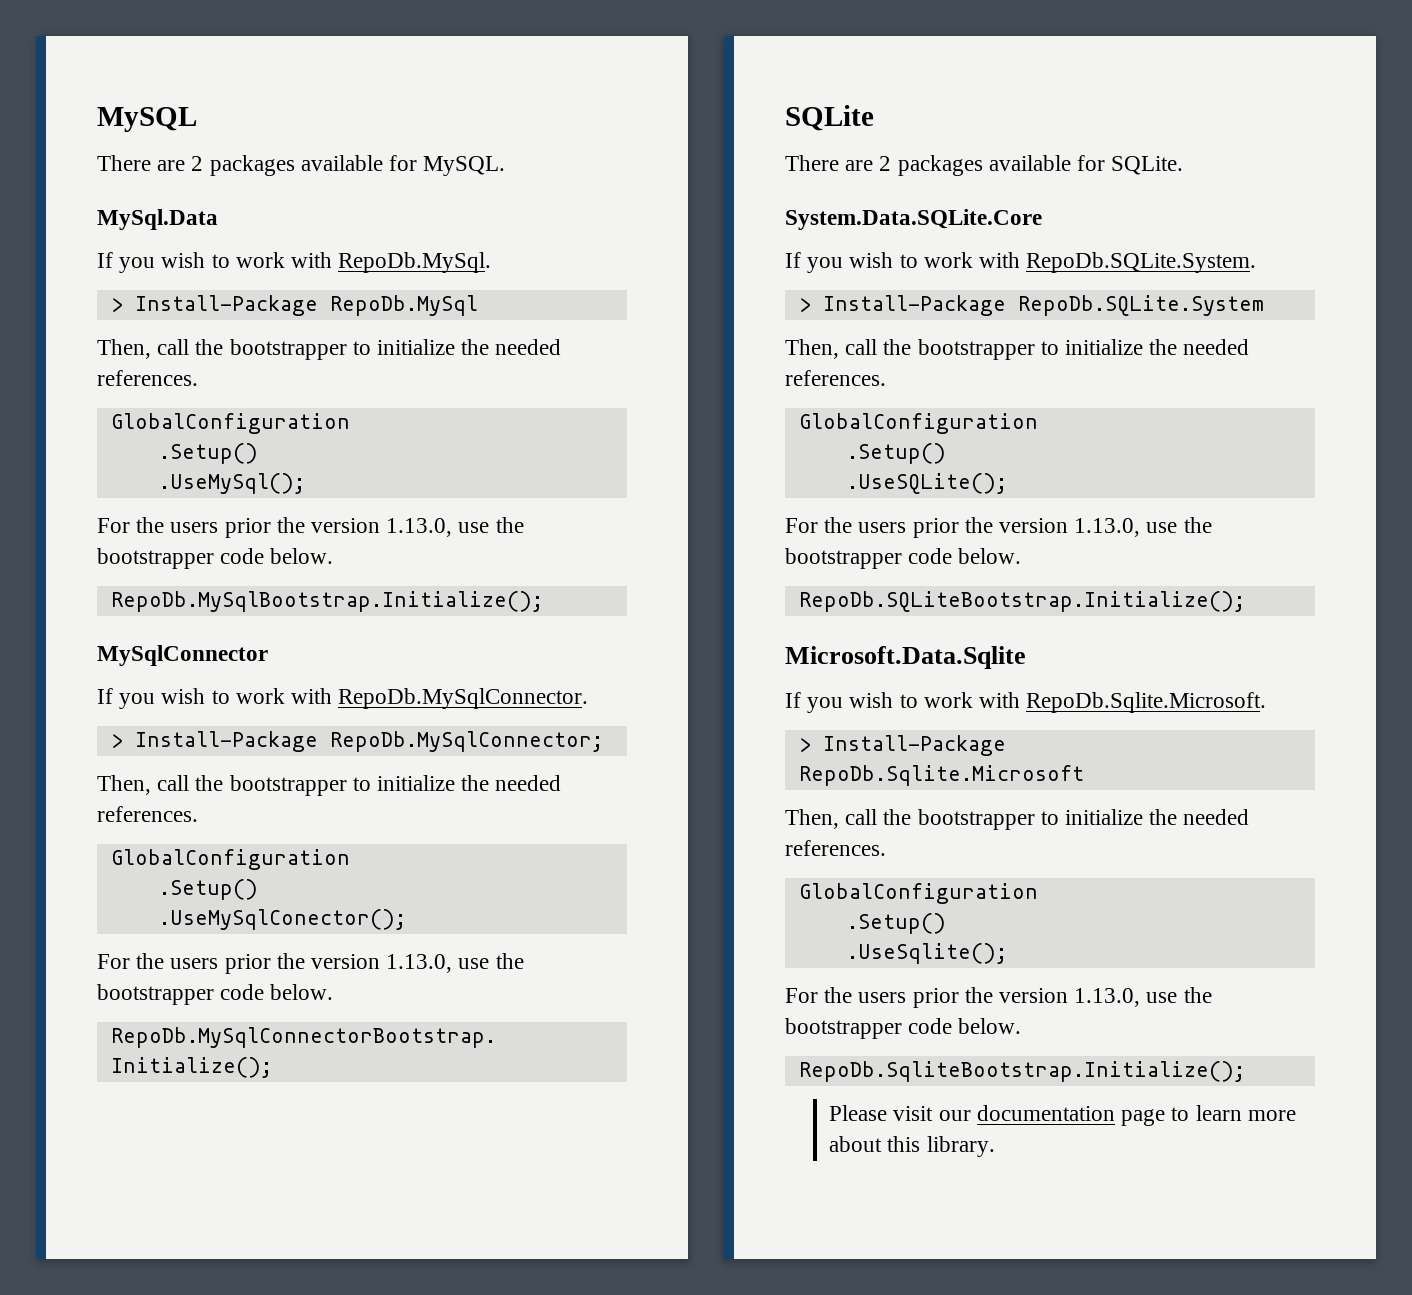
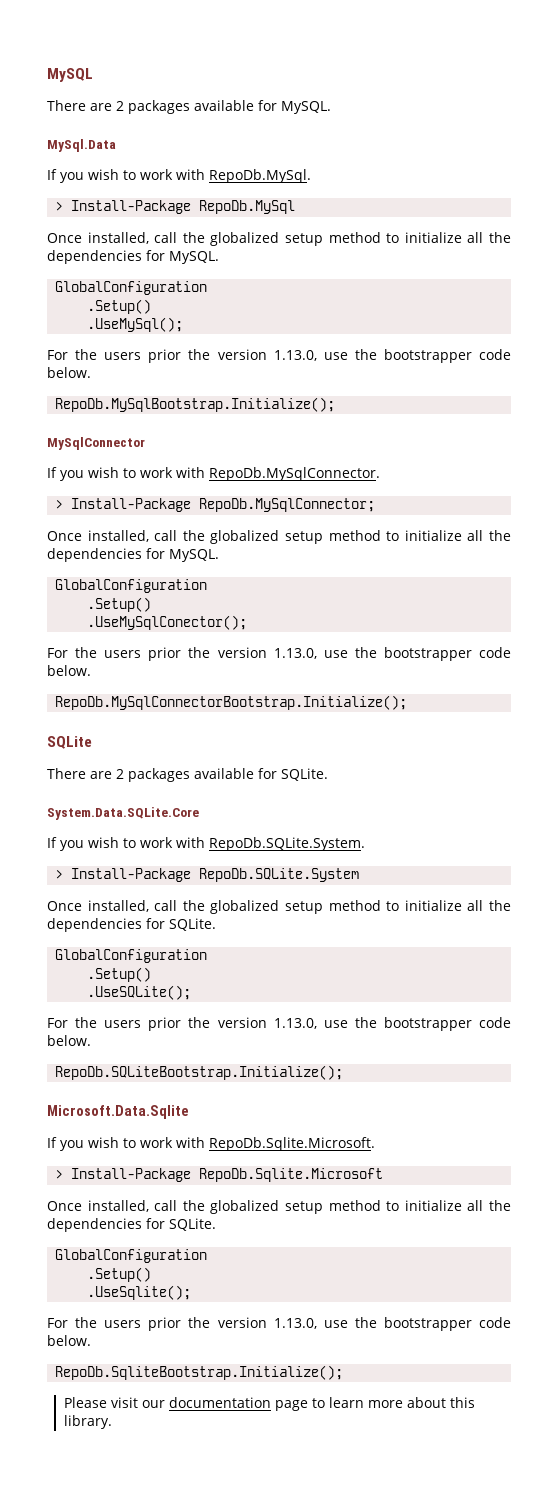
  > Install-Package RepoDb.MySql
- Then, call the bootstrapper to initialize the needed references.
+ Once installed, call the globalized setup method to initialize all the dependencies for MySQL.
  > Install-Package RepoDb.MySqlConnector;
- Then, call the bootstrapper to initialize the needed references.
+ Once installed, call the globalized setup method to initialize all the dependencies for MySQL.
  > Install-Package RepoDb.SQLite.System
- Then, call the bootstrapper to initialize the needed references.
+ Once installed, call the globalized setup method to initialize all the dependencies for SQLite.
  > Install-Package RepoDb.Sqlite.Microsoft
- Then, call the bootstrapper to initialize the needed references.
+ Once installed, call the globalized setup method to initialize all the dependencies for SQLite.

